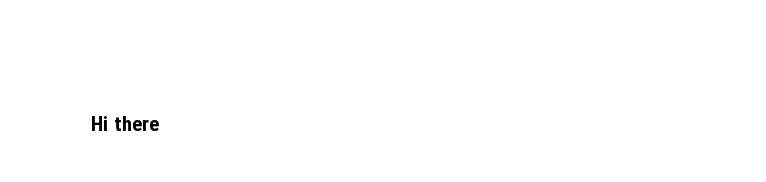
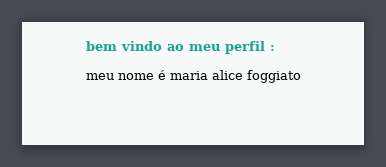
- Hi there
+ bem vindo ao meu perfil :
+ meu nome é maria alice foggiato

